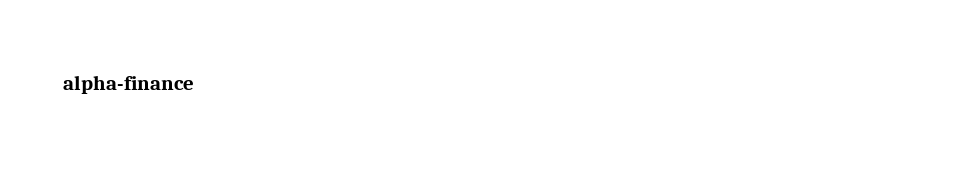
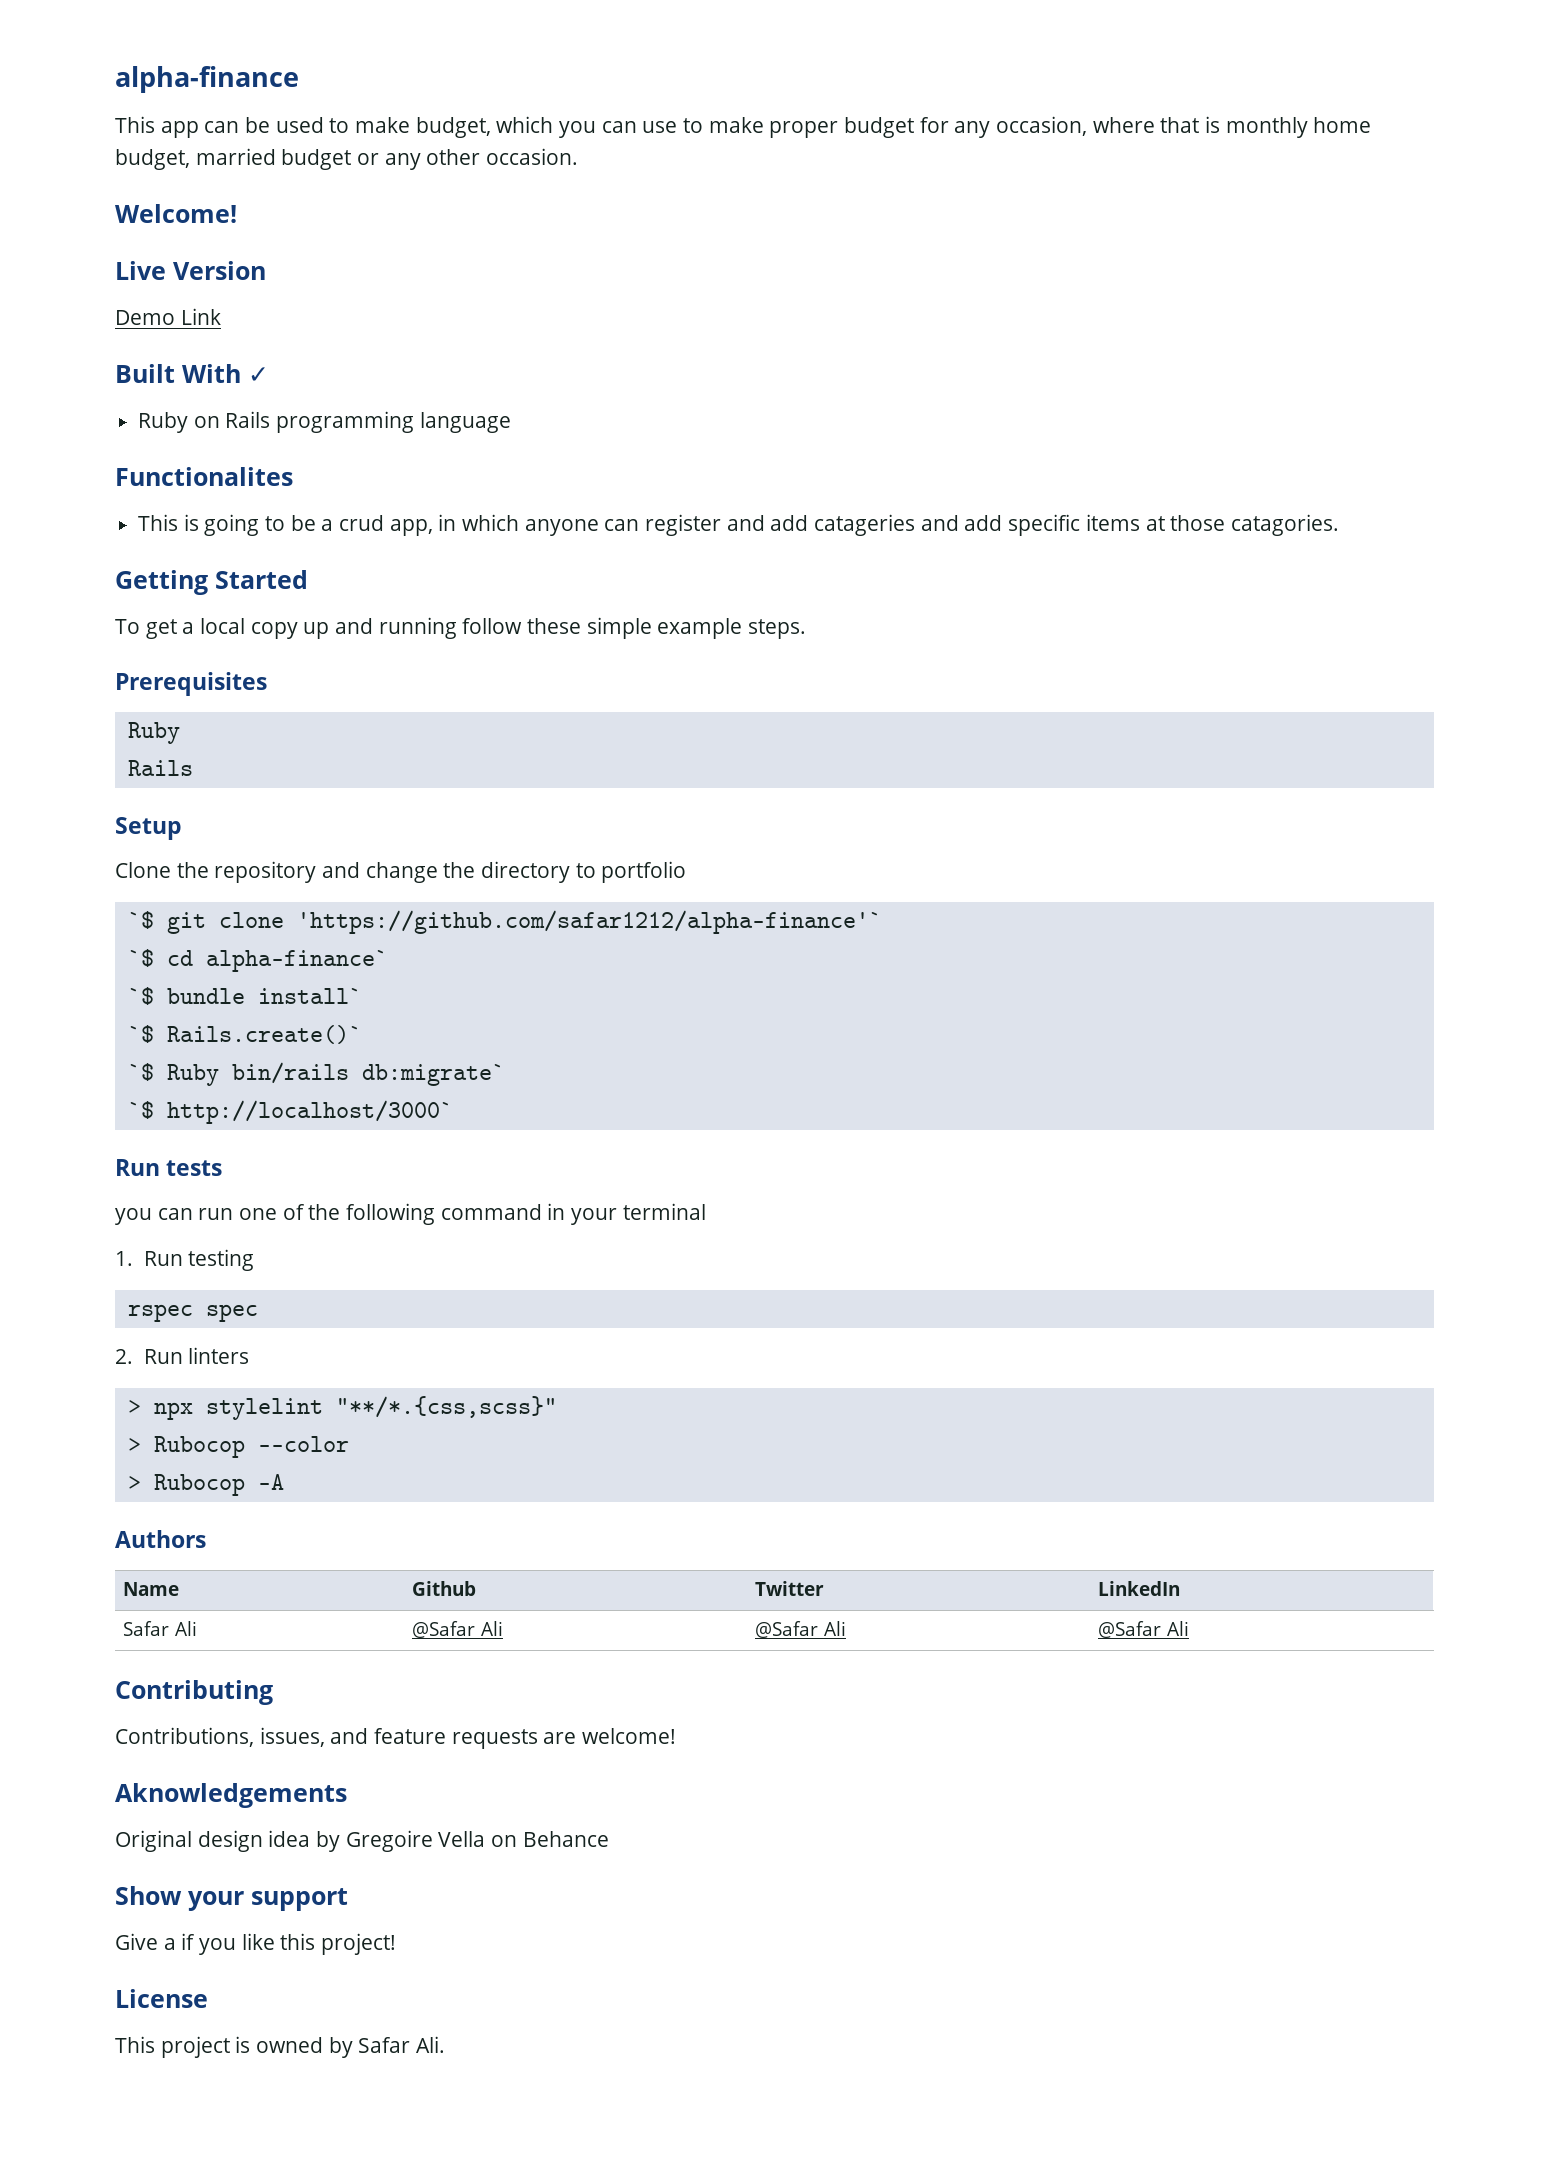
+ This app can be used to make budget, which you can use to make proper budget for any occasion, where that is monthly home budget, married budget or any other occasion.
+ Welcome!
+ Live Version
+ Demo Link
+ Built With ✓
+ Ruby on Rails programming language
+ Functionalites
+ This is going to be a crud app, in which anyone can register and add catageries and add specific items at those catagories.
+ Getting Started
+ To get a local copy up and running follow these simple example steps.
+ Prerequisites
+ Ruby
+ Rails
+ Setup
+ Clone the repository and change the directory to portfolio
+ `$ git clone 'https://github.com/safar1212/alpha-finance'`
+ `$ cd alpha-finance`
+ `$ bundle install`
+ `$ Rails.create()`
+ `$ Ruby bin/rails db:migrate`
+ `$ http://localhost/3000`
+ Run tests
+ you can run one of the following command in your terminal
+ 1. Run testing
+ rspec spec
+ 2. Run linters
+ > npx stylelint "**/*.{css,scss}"
+ > Rubocop --color
+ > Rubocop -A
+ Authors
+ Name | Github | Twitter | LinkedIn
+ Safar Ali | @Safar Ali | @Safar Ali | @Safar Ali
+ Contributing
+ Contributions, issues, and feature requests are welcome!
+ Aknowledgements
+ Original design idea by Gregoire Vella on Behance
+ Show your support
+ Give a if you like this project!
+ License
+ This project is owned by Safar Ali.

